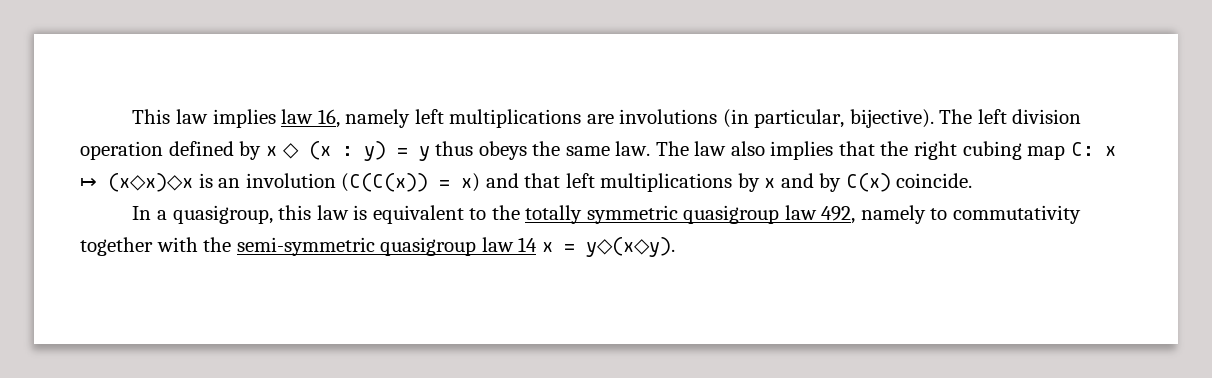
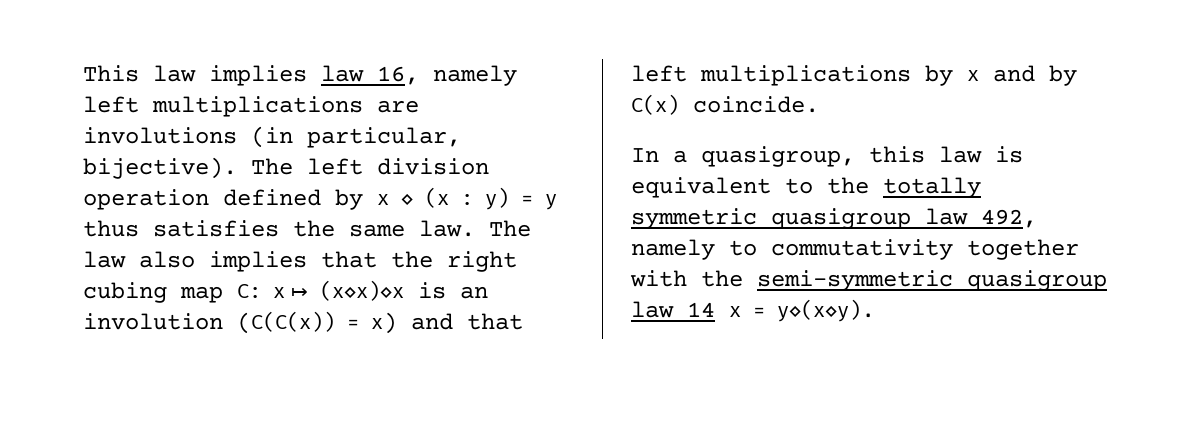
- The left division operation defined by x ◇ (x : y) = y thus obeys the same law.
+ The left division operation defined by x ◇ (x : y) = y thus satisfies the same law.

